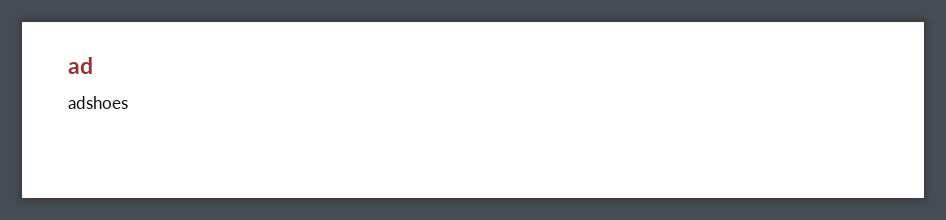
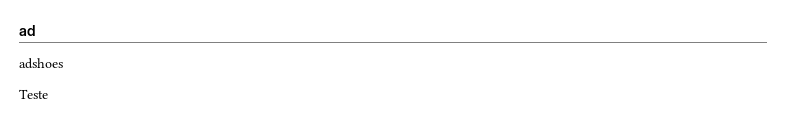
+ Teste

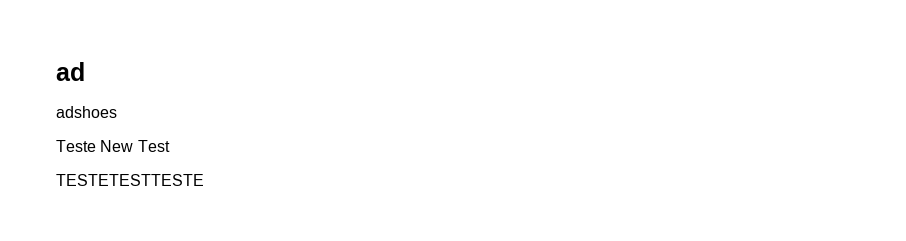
- Teste
+ Teste New Test
+ TESTETESTTESTE

